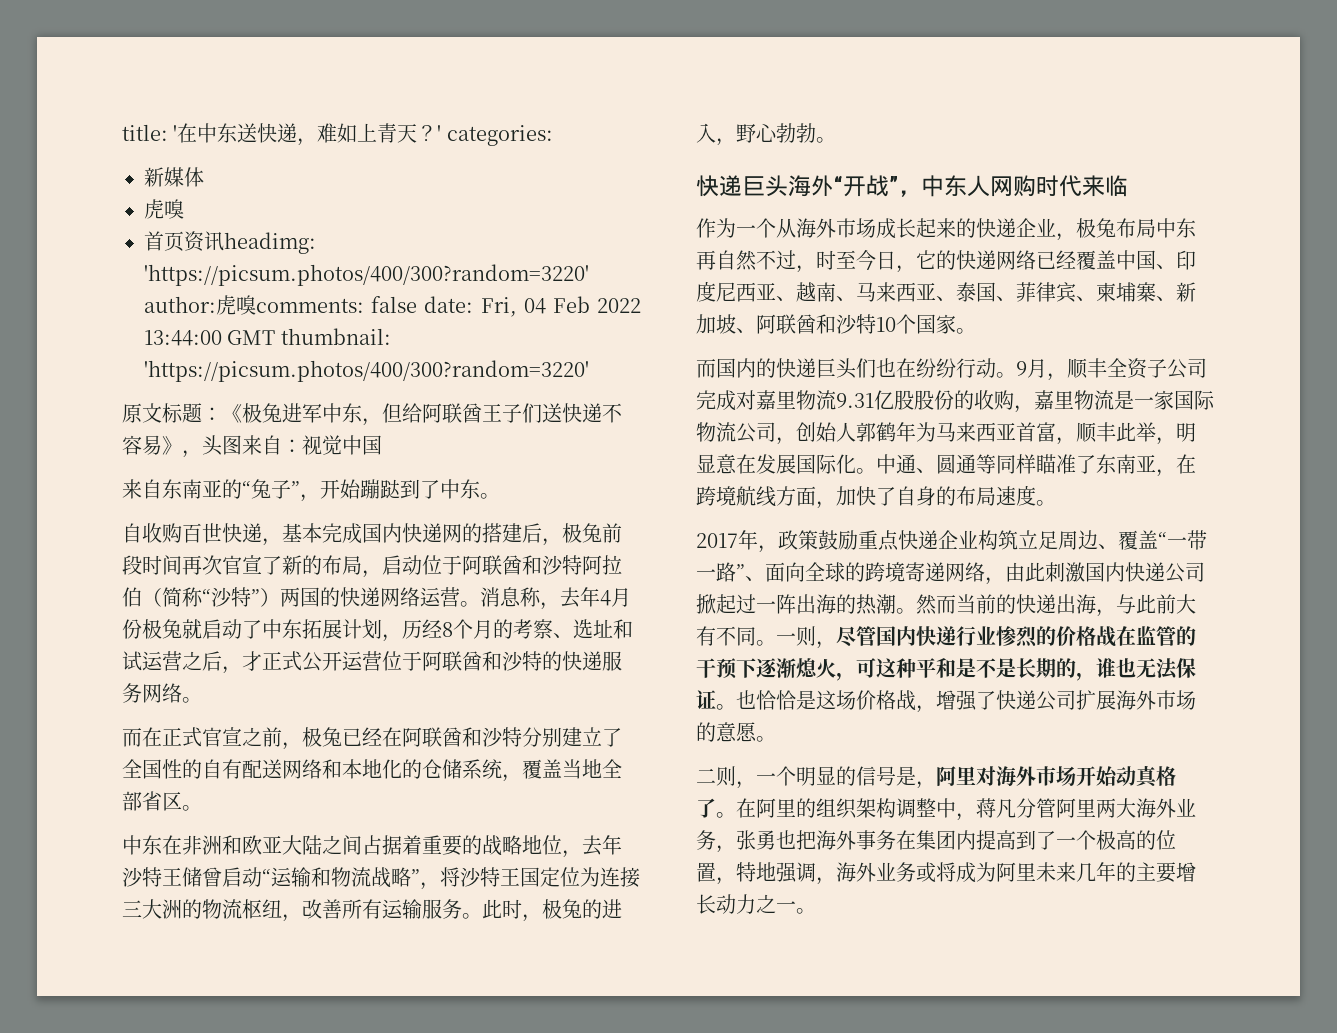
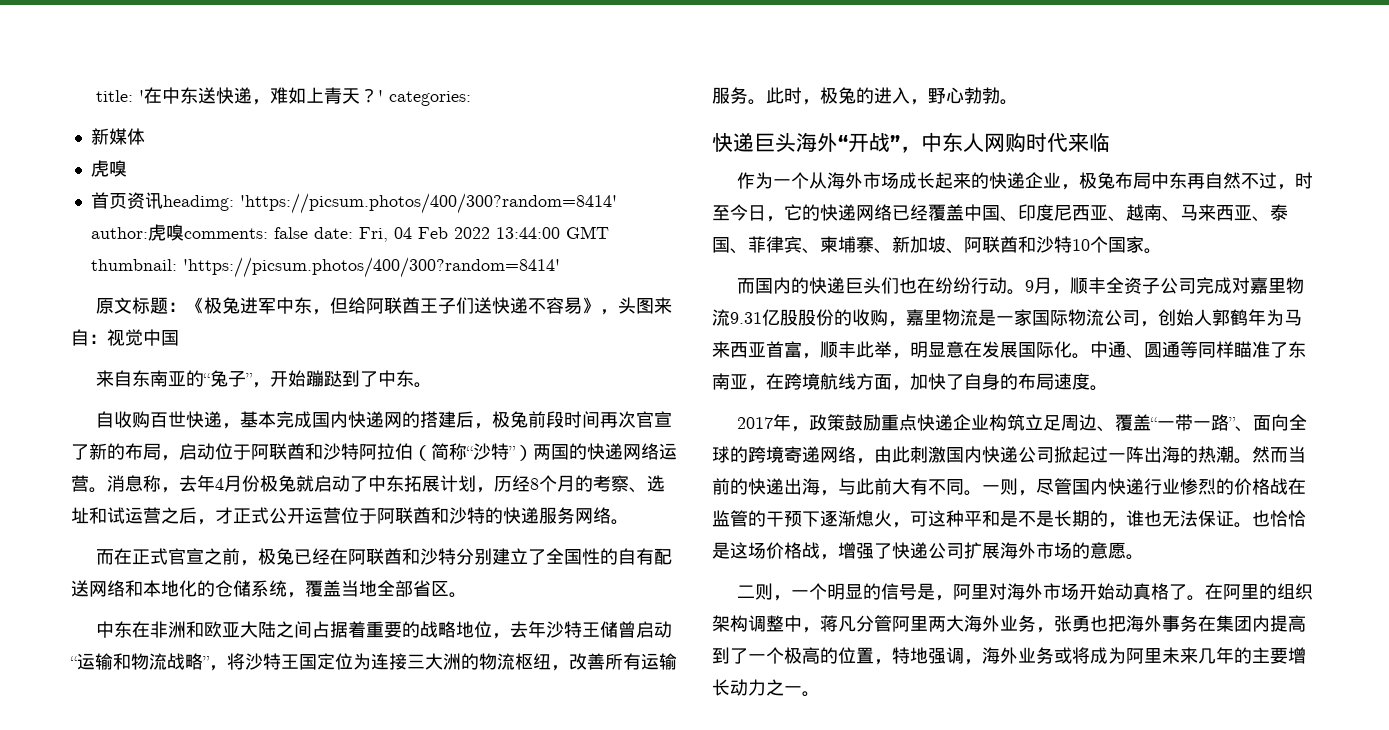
- 首页资讯headimg: 'https://picsum.photos/400/300?random=3220' author:虎嗅comments: false date: Fri, 04 Feb 2022 13:44:00 GMT thumbnail: 'https://picsum.photos/400/300?random=3220'
+ 首页资讯headimg: 'https://picsum.photos/400/300?random=8414' author:虎嗅comments: false date: Fri, 04 Feb 2022 13:44:00 GMT thumbnail: 'https://picsum.photos/400/300?random=8414'

